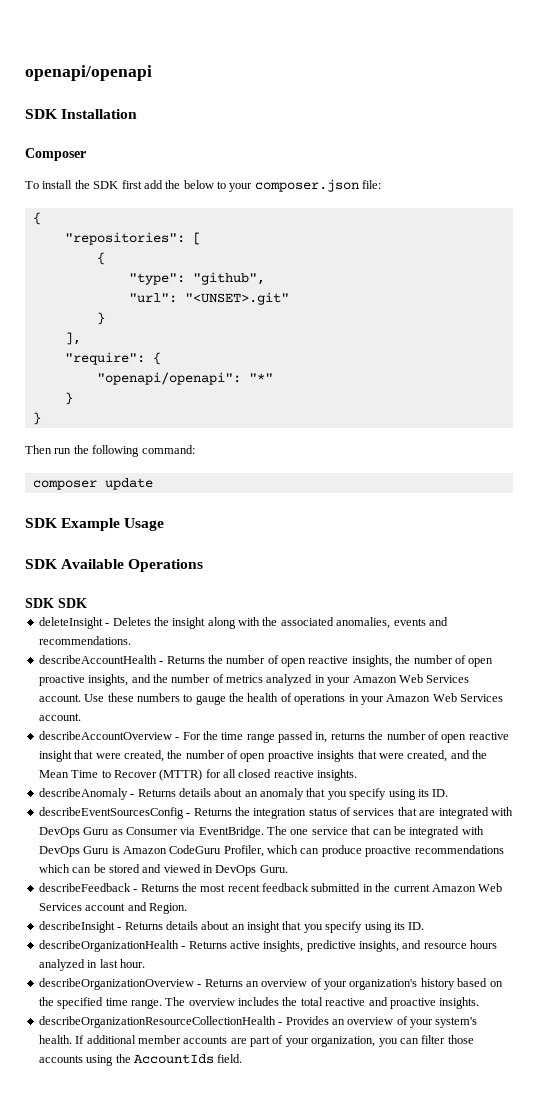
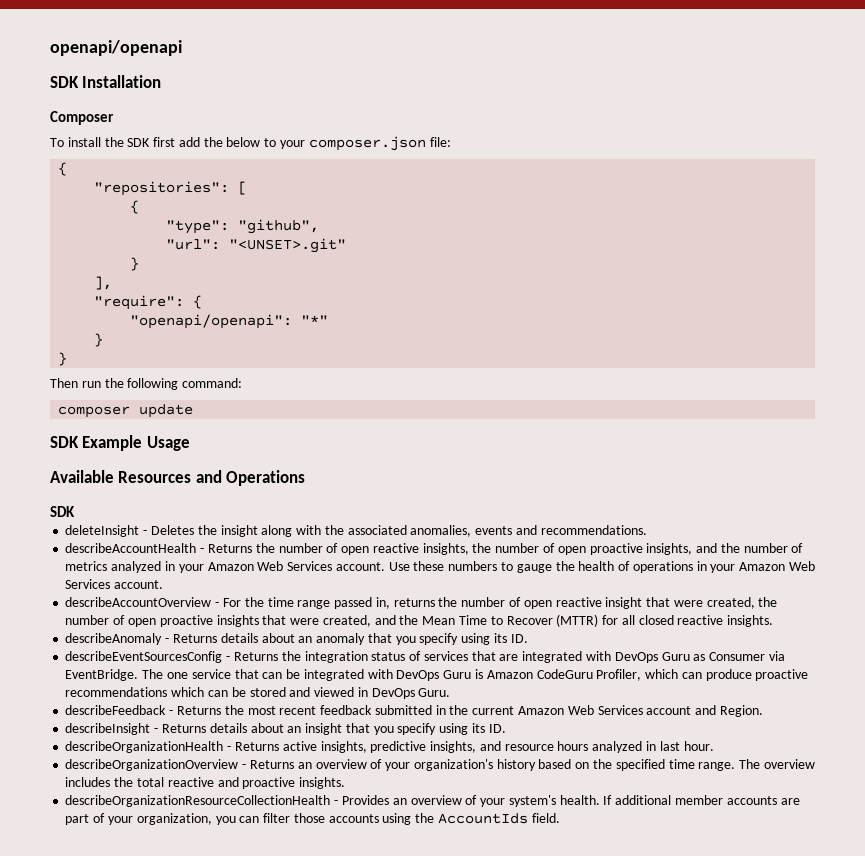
- SDK Available Operations
- SDK SDK
+ Available Resources and Operations
+ SDK

